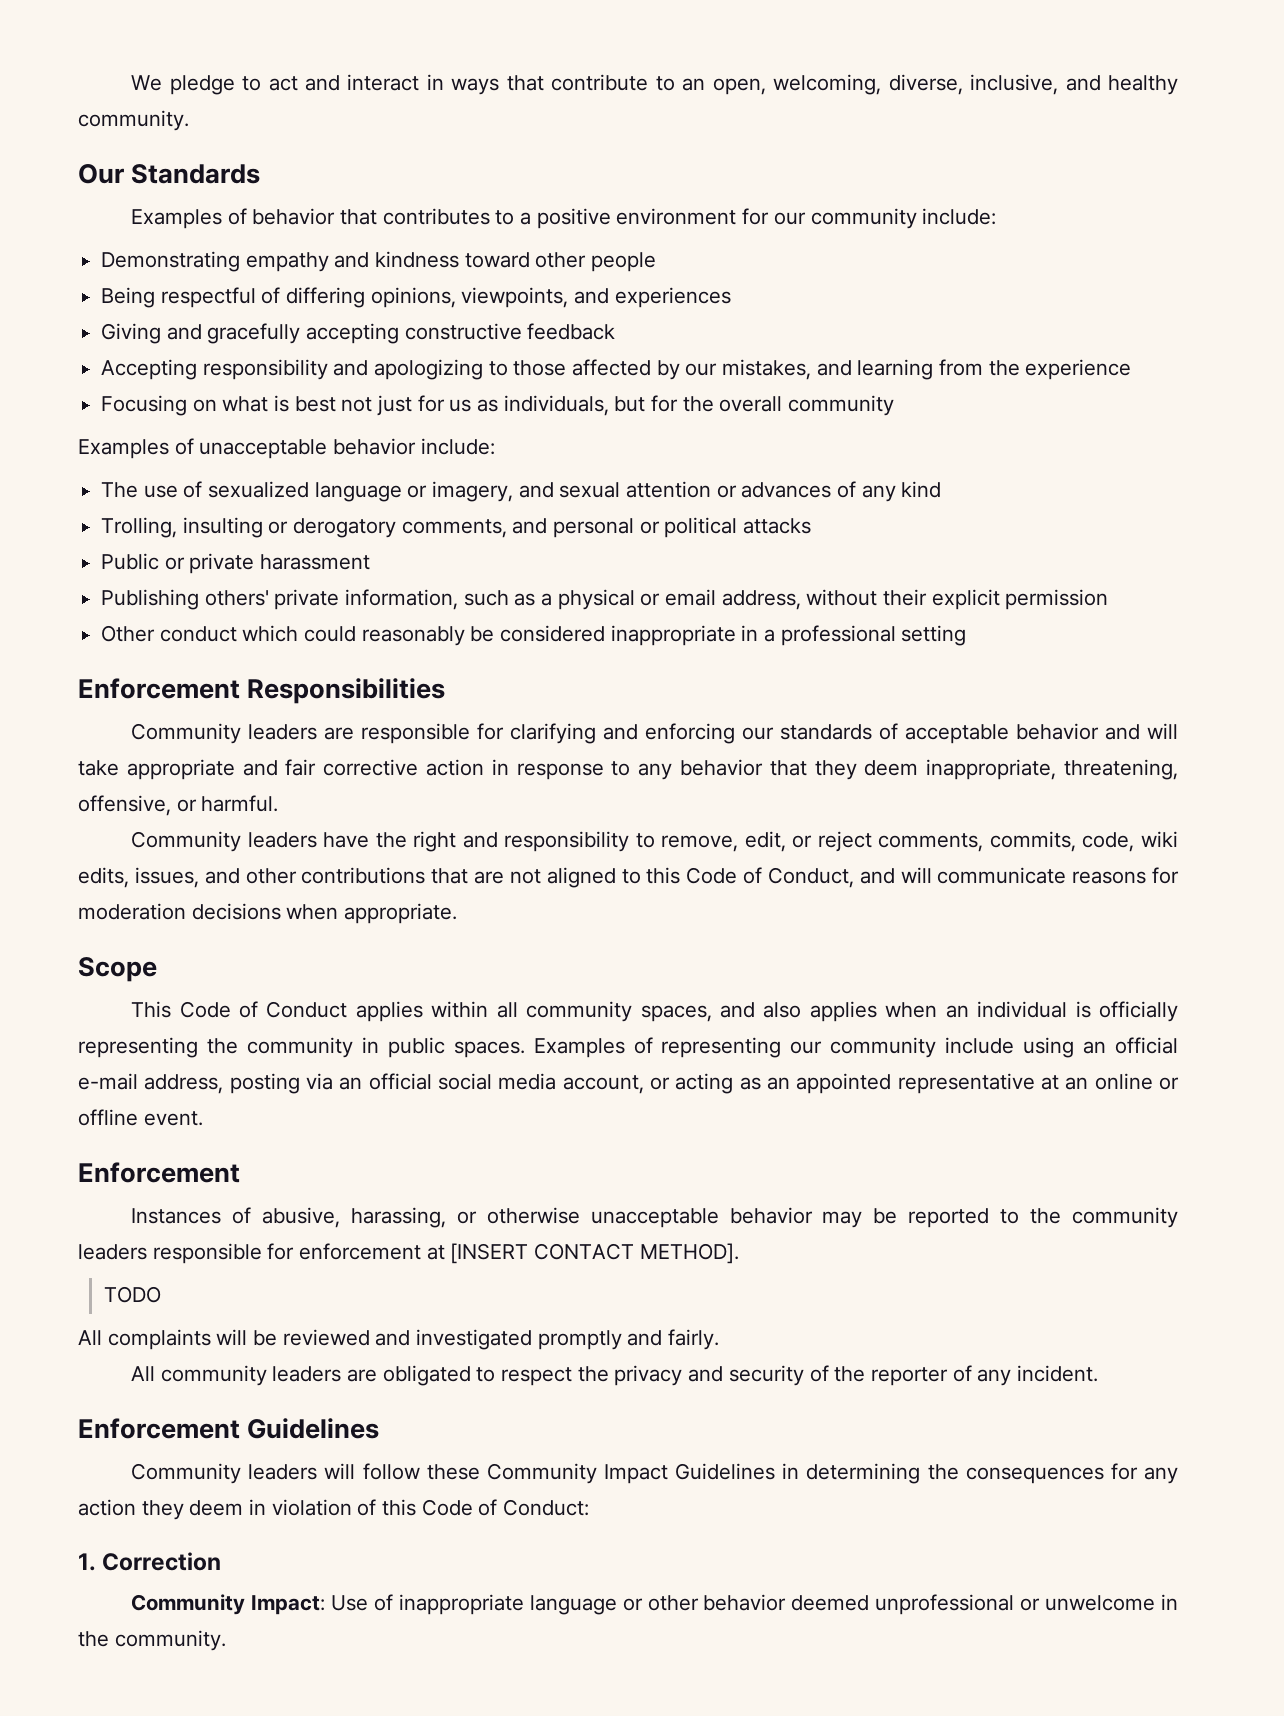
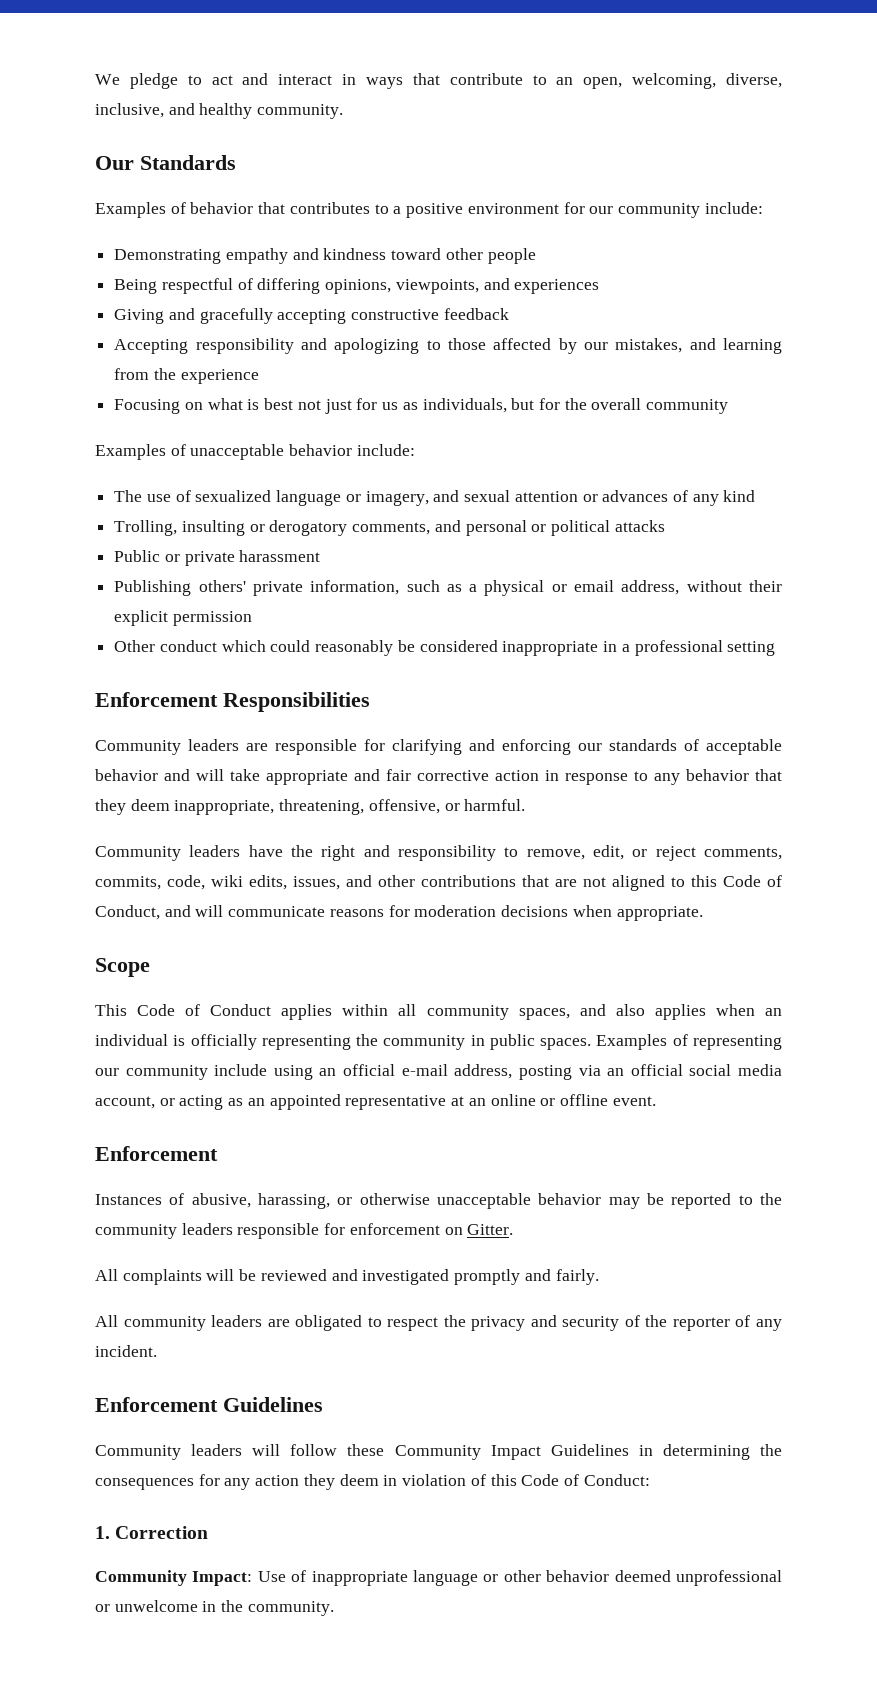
- Instances of abusive, harassing, or otherwise unacceptable behavior may be reported to the community leaders responsible for enforcement at [INSERT CONTACT METHOD].
- TODO
+ Instances of abusive, harassing, or otherwise unacceptable behavior may be reported to the community leaders responsible for enforcement on Gitter.

